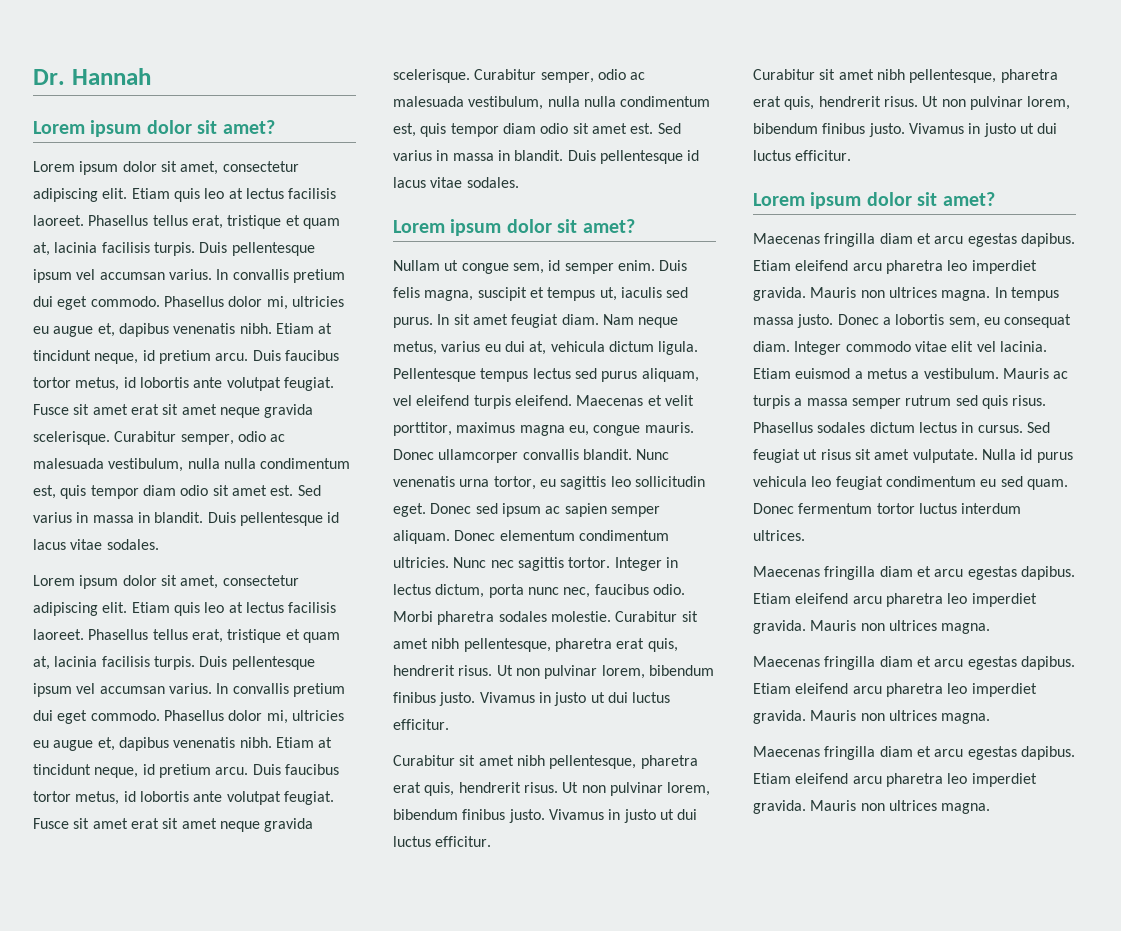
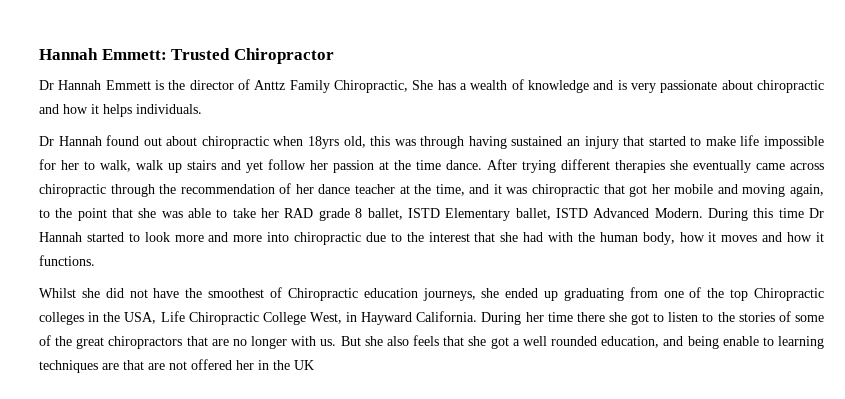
- Dr. Hannah
- Lorem ipsum dolor sit amet?
- Lorem ipsum dolor sit amet, consectetur adipiscing elit. Etiam quis leo at lectus facilisis laoreet. Phasellus tellus erat, tristique et quam at, lacinia facilisis turpis. Duis pellentesque ipsum vel accumsan varius. In convallis pretium dui eget commodo. Phasellus dolor mi, ultricies eu augue et, dapibus venenatis nibh. Etiam at tincidunt neque, id pretium arcu. Duis faucibus tortor metus, id lobortis ante volutpat feugiat. Fusce sit amet erat sit amet neque gravida scelerisque. Curabitur semper, odio ac malesuada vestibulum, nulla nulla condimentum est, quis tempor diam odio sit amet est. Sed varius in massa in blandit. Duis pellentesque id lacus vitae sodales.
- Lorem ipsum dolor sit amet, consectetur adipiscing elit. Etiam quis leo at lectus facilisis laoreet. Phasellus tellus erat, tristique et quam at, lacinia facilisis turpis. Duis pellentesque ipsum vel accumsan varius. In convallis pretium dui eget commodo. Phasellus dolor mi, ultricies eu augue et, dapibus venenatis nibh. Etiam at tincidunt neque, id pretium arcu. Duis faucibus tortor metus, id lobortis ante volutpat feugiat. Fusce sit amet erat sit amet neque gravida scelerisque. Curabitur semper, odio ac malesuada vestibulum, nulla nulla condimentum est, quis tempor diam odio sit amet est. Sed varius in massa in blandit. Duis pellentesque id lacus vitae sodales.
- Lorem ipsum dolor sit amet?
- Nullam ut congue sem, id semper enim. Duis felis magna, suscipit et tempus ut, iaculis sed purus. In sit amet feugiat diam. Nam neque metus, varius eu dui at, vehicula dictum ligula. Pellentesque tempus lectus sed purus aliquam, vel eleifend turpis eleifend. Maecenas et velit porttitor, maximus magna eu, congue mauris. Donec ullamcorper convallis blandit. Nunc venenatis urna tortor, eu sagittis leo sollicitudin eget. Donec sed ipsum ac sapien semper aliquam. Donec elementum condimentum ultricies. Nunc nec sagittis tortor. Integer in lectus dictum, porta nunc nec, faucibus odio. Morbi pharetra sodales molestie. Curabitur sit amet nibh pellentesque, pharetra erat quis, hendrerit risus. Ut non pulvinar lorem, bibendum finibus justo. Vivamus in justo ut dui luctus efficitur.
- Curabitur sit amet nibh pellentesque, pharetra erat quis, hendrerit risus. Ut non pulvinar lorem, bibendum finibus justo. Vivamus in justo ut dui luctus efficitur.
- Curabitur sit amet nibh pellentesque, pharetra erat quis, hendrerit risus. Ut non pulvinar lorem, bibendum finibus justo. Vivamus in justo ut dui luctus efficitur.
- Lorem ipsum dolor sit amet?
- Maecenas fringilla diam et arcu egestas dapibus. Etiam eleifend arcu pharetra leo imperdiet gravida. Mauris non ultrices magna. In tempus massa justo. Donec a lobortis sem, eu consequat diam. Integer commodo vitae elit vel lacinia. Etiam euismod a metus a vestibulum. Mauris ac turpis a massa semper rutrum sed quis risus. Phasellus sodales dictum lectus in cursus. Sed feugiat ut risus sit amet vulputate. Nulla id purus vehicula leo feugiat condimentum eu sed quam. Donec fermentum tortor luctus interdum ultrices.
- Maecenas fringilla diam et arcu egestas dapibus. Etiam eleifend arcu pharetra leo imperdiet gravida. Mauris non ultrices magna.
- Maecenas fringilla diam et arcu egestas dapibus. Etiam eleifend arcu pharetra leo imperdiet gravida. Mauris non ultrices magna.
- Maecenas fringilla diam et arcu egestas dapibus. Etiam eleifend arcu pharetra leo imperdiet gravida. Mauris non ultrices magna.
+ Hannah Emmett: Trusted Chiropractor
+ Dr Hannah Emmett is the director of Anttz Family Chiropractic, She has a wealth of knowledge and is very passionate about chiropractic and how it helps individuals.
+ Dr Hannah found out about chiropractic when 18yrs old, this was through having sustained an injury that started to make life impossible for her to walk, walk up stairs and yet follow her passion at the time dance. After trying different therapies she eventually came across chiropractic through the recommendation of her dance teacher at the time, and it was chiropractic that got her mobile and moving again, to the point that she was able to take her RAD grade 8 ballet, ISTD Elementary ballet, ISTD Advanced Modern. During this time Dr Hannah started to look more and more into chiropractic due to the interest that she had with the human body, how it moves and how it functions.
+ Whilst she did not have the smoothest of Chiropractic education journeys, she ended up graduating from one of the top Chiropractic colleges in the USA, Life Chiropractic College West, in Hayward California. During her time there she got to listen to the stories of some of the great chiropractors that are no longer with us. But she also feels that she got a well rounded education, and being enable to learning techniques are that are not offered her in the UK

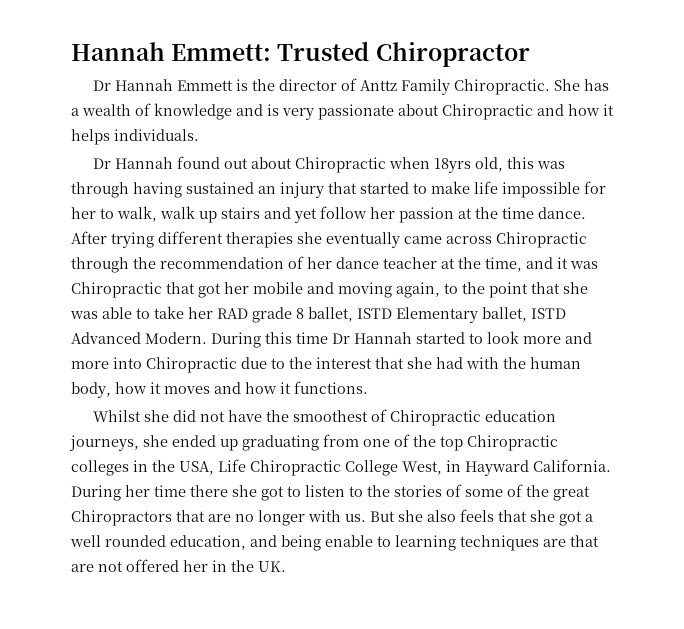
- Dr Hannah Emmett is the director of Anttz Family Chiropractic, She has a wealth of knowledge and is very passionate about chiropractic and how it helps individuals.
+ Dr Hannah Emmett is the director of Anttz Family Chiropractic. She has a wealth of knowledge and is very passionate about Chiropractic and how it helps individuals.
- Dr Hannah found out about chiropractic when 18yrs old, this was through having sustained an injury that started to make life impossible for her to walk, walk up stairs and yet follow her passion at the time dance.
+ Dr Hannah found out about Chiropractic when 18yrs old, this was through having sustained an injury that started to make life impossible for her to walk, walk up stairs and yet follow her passion at the time dance.
- After trying different therapies she eventually came across chiropractic through the recommendation of her dance teacher at the time, and it was chiropractic that got her mobile and moving again, to the point that she was able to take her RAD grade 8 ballet, ISTD Elementary ballet, ISTD Advanced Modern.
+ After trying different therapies she eventually came across Chiropractic through the recommendation of her dance teacher at the time, and it was Chiropractic that got her mobile and moving again, to the point that she was able to take her RAD grade 8 ballet, ISTD Elementary ballet, ISTD Advanced Modern.
- During this time Dr Hannah started to look more and more into chiropractic due to the interest that she had with the human body, how it moves and how it functions.
+ During this time Dr Hannah started to look more and more into Chiropractic due to the interest that she had with the human body, how it moves and how it functions.
- During her time there she got to listen to the stories of some of the great chiropractors that are no longer with us.
+ During her time there she got to listen to the stories of some of the great Chiropractors that are no longer with us.
- But she also feels that she got a well rounded education, and being enable to learning techniques are that are not offered her in the UK
+ But she also feels that she got a well rounded education, and being enable to learning techniques are that are not offered her in the UK.

